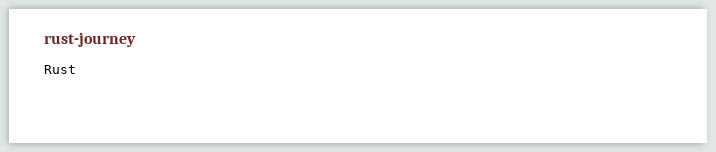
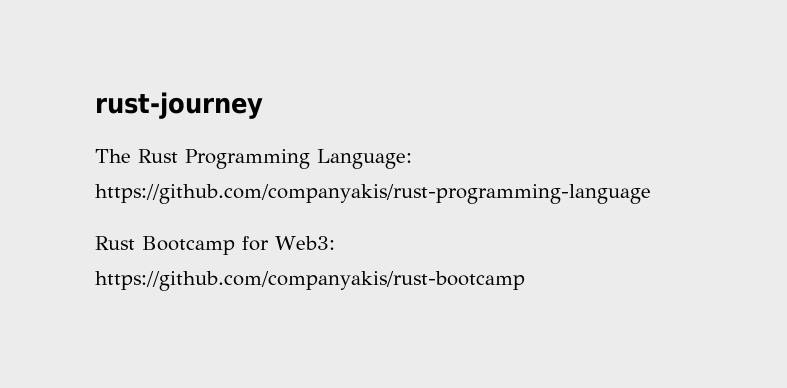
- Rust
+ The Rust Programming Language: https://github.com/companyakis/rust-programming-language
+ Rust Bootcamp for Web3: https://github.com/companyakis/rust-bootcamp

